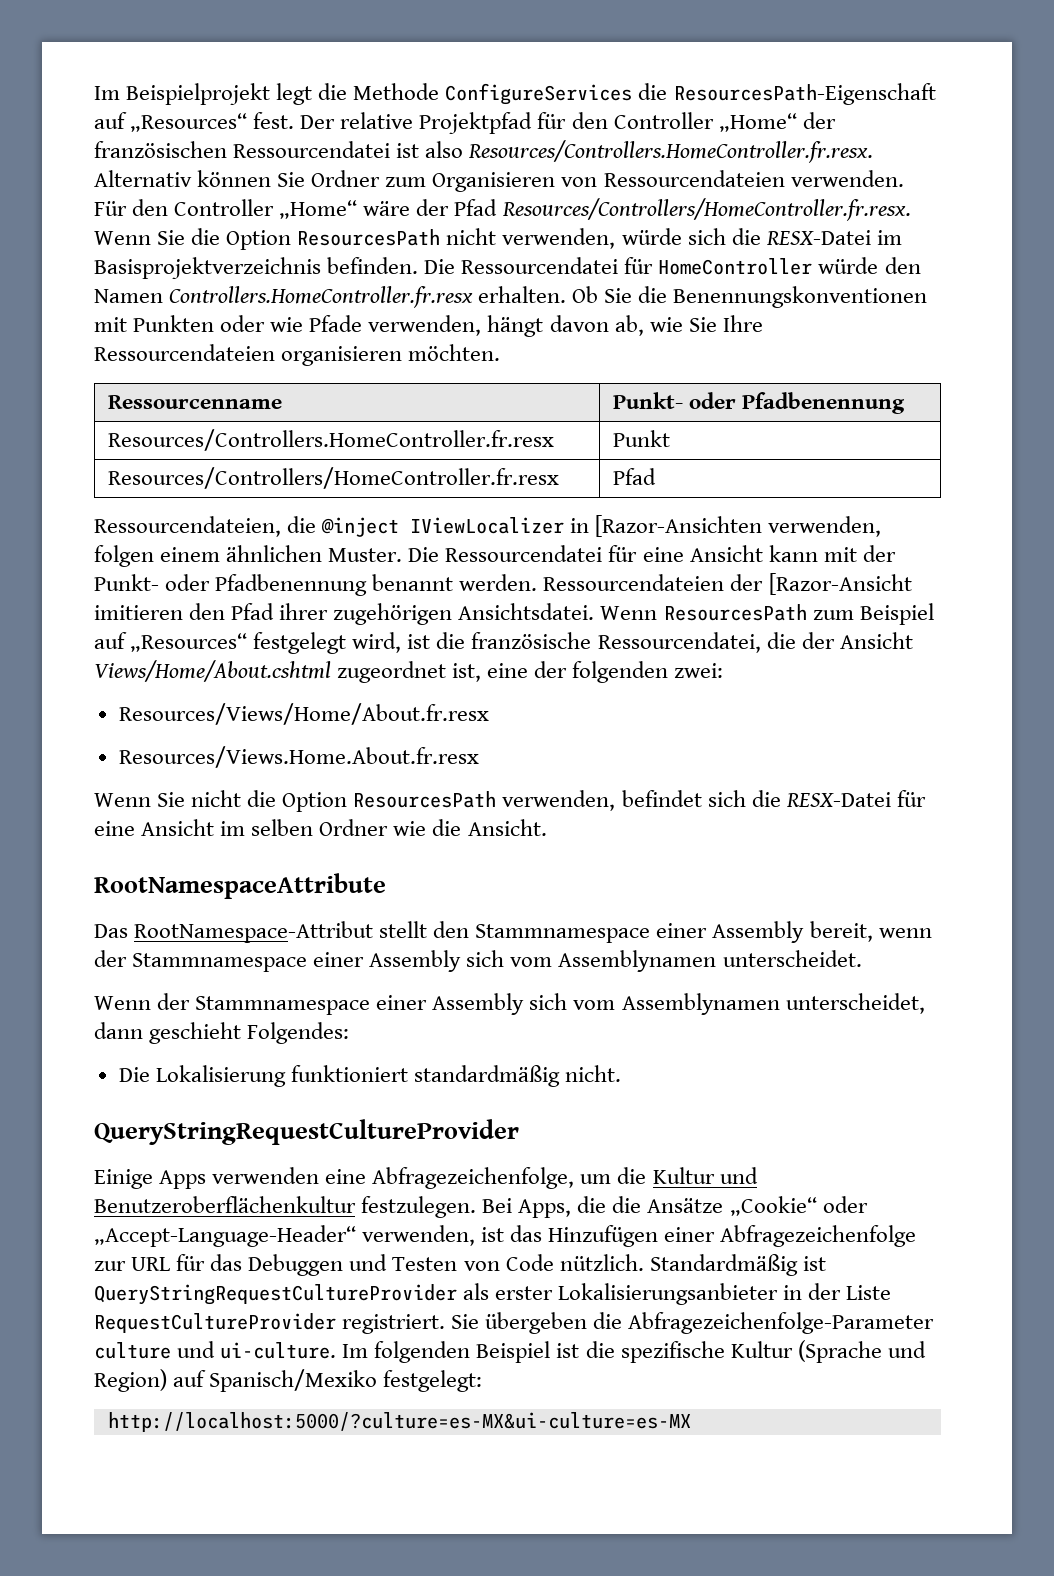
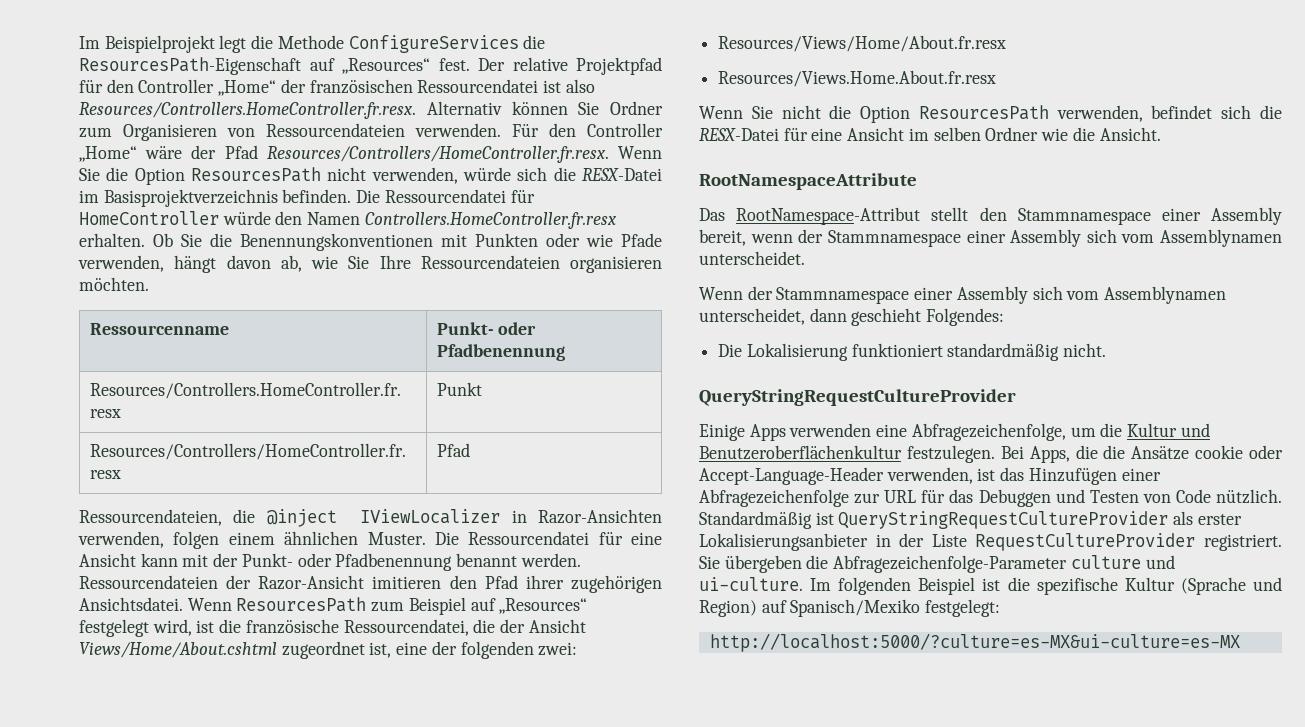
- Ressourcendateien, die @inject IViewLocalizer in [Razor-Ansichten verwenden, folgen einem ähnlichen Muster.
+ Ressourcendateien, die @inject IViewLocalizer in Razor-Ansichten verwenden, folgen einem ähnlichen Muster.
- Ressourcendateien der [Razor-Ansicht imitieren den Pfad ihrer zugehörigen Ansichtsdatei.
+ Ressourcendateien der Razor-Ansicht imitieren den Pfad ihrer zugehörigen Ansichtsdatei.
- Bei Apps, die die Ansätze „Cookie“ oder „Accept-Language-Header“ verwenden, ist das Hinzufügen einer Abfragezeichenfolge zur URL für das Debuggen und Testen von Code nützlich.
+ Bei Apps, die die Ansätze cookie oder Accept-Language-Header verwenden, ist das Hinzufügen einer Abfragezeichenfolge zur URL für das Debuggen und Testen von Code nützlich.

